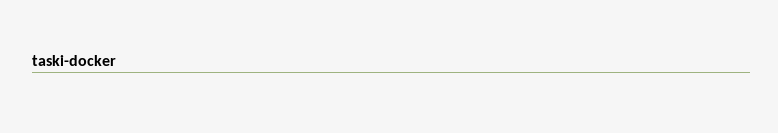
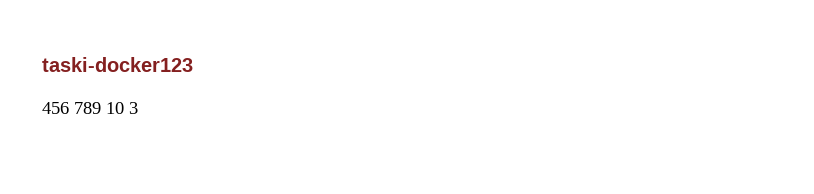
- taski-docker
+ taski-docker123
+ 456 789 10 3

